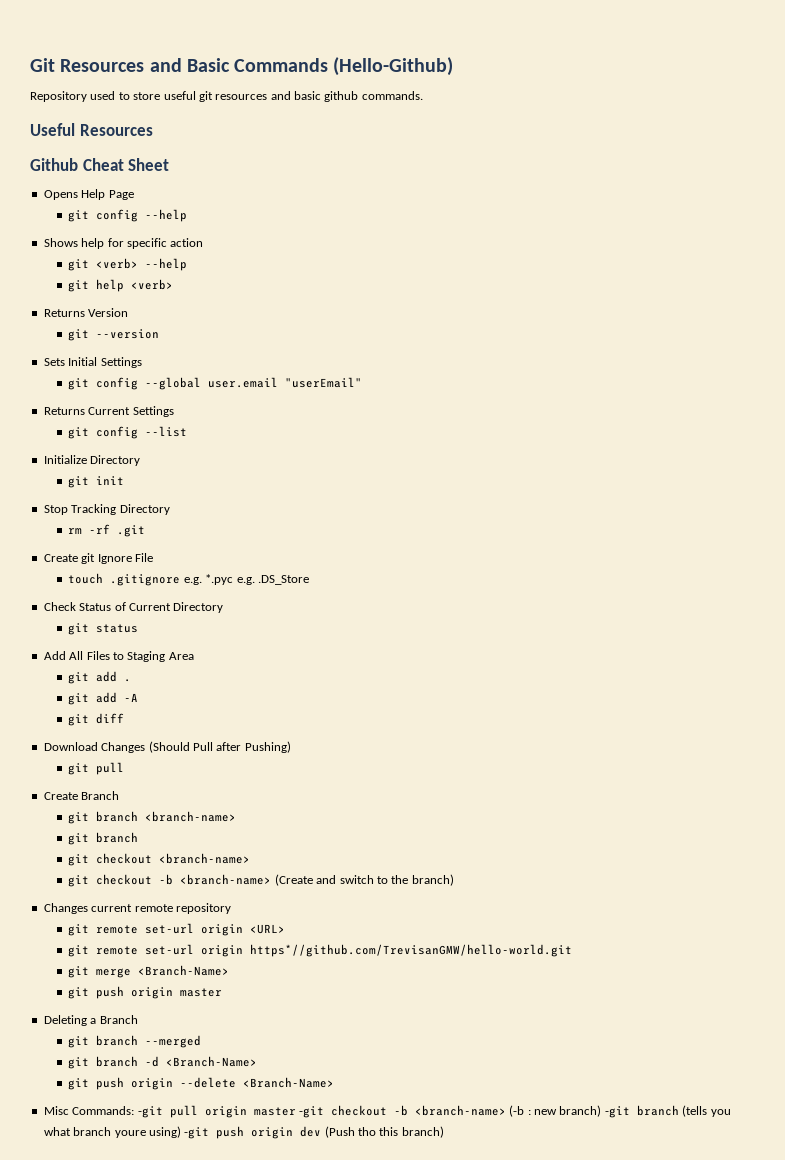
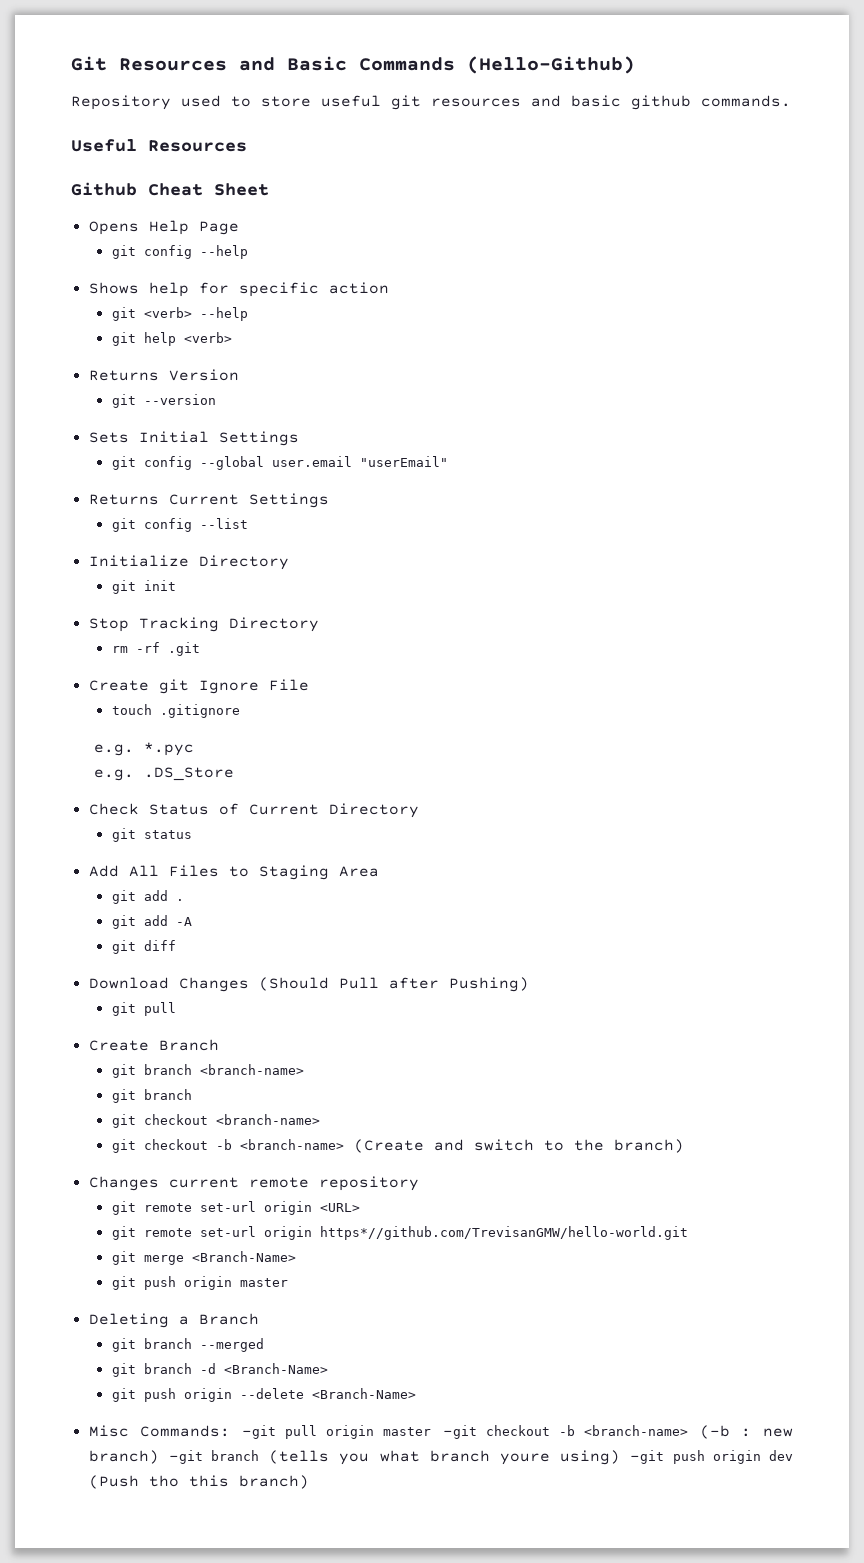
- touch .gitignore e.g. *.pyc e.g. .DS_Store
+ touch .gitignore
+ e.g. *.pyc
+ e.g. .DS_Store

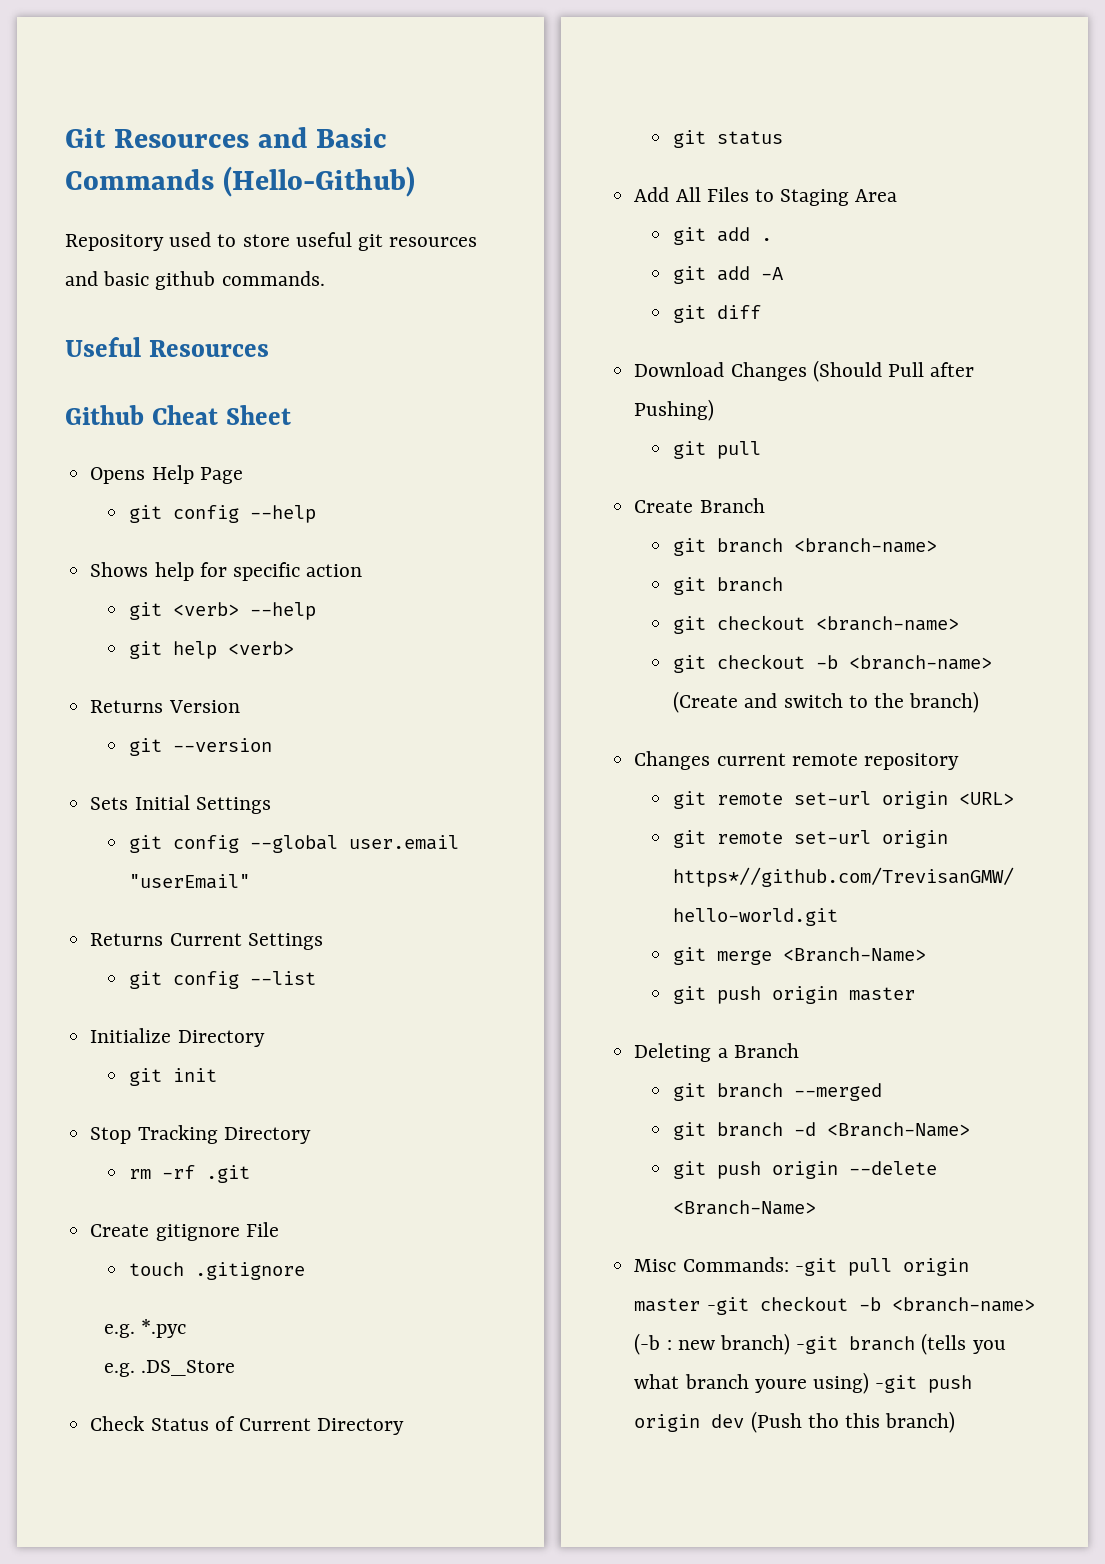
- Create git Ignore File
+ Create gitignore File

